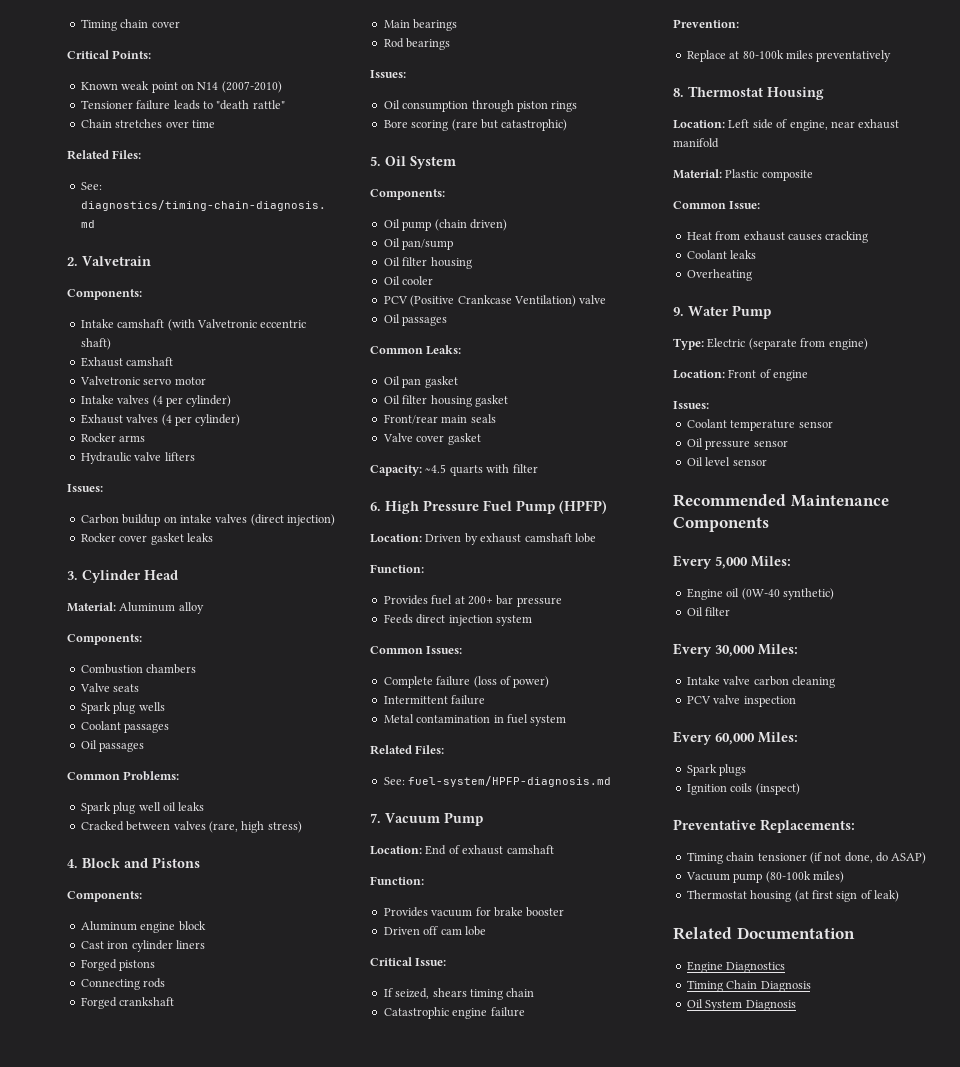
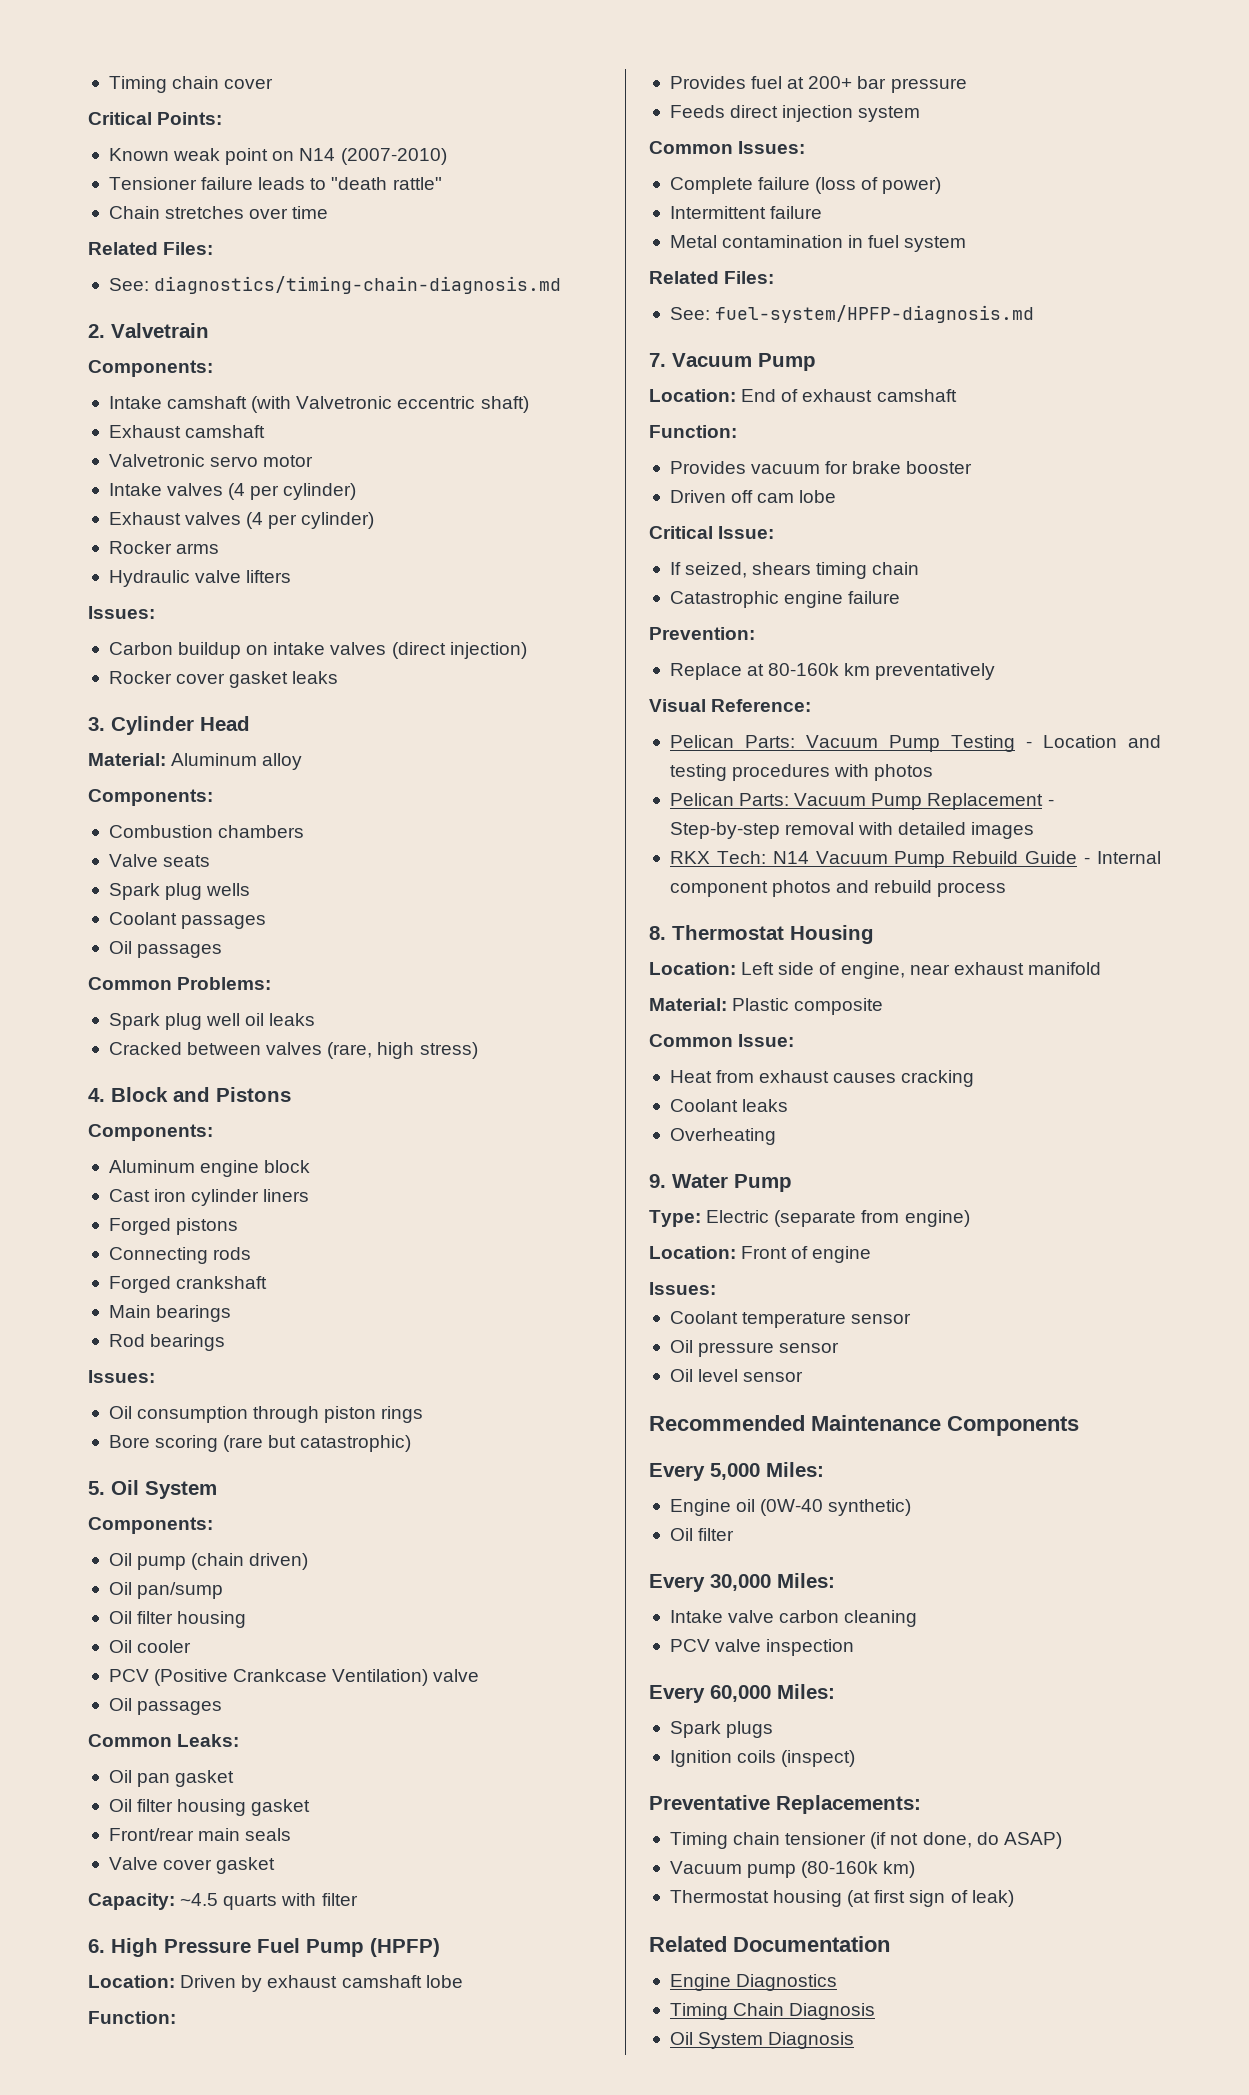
- Replace at 80-100k miles preventatively
+ Replace at 80-160k km preventatively
+ Visual Reference:
+ Pelican Parts: Vacuum Pump Testing - Location and testing procedures with photos
+ Pelican Parts: Vacuum Pump Replacement - Step-by-step removal with detailed images
+ RKX Tech: N14 Vacuum Pump Rebuild Guide - Internal component photos and rebuild process
- Vacuum pump (80-100k miles)
+ Vacuum pump (80-160k km)

